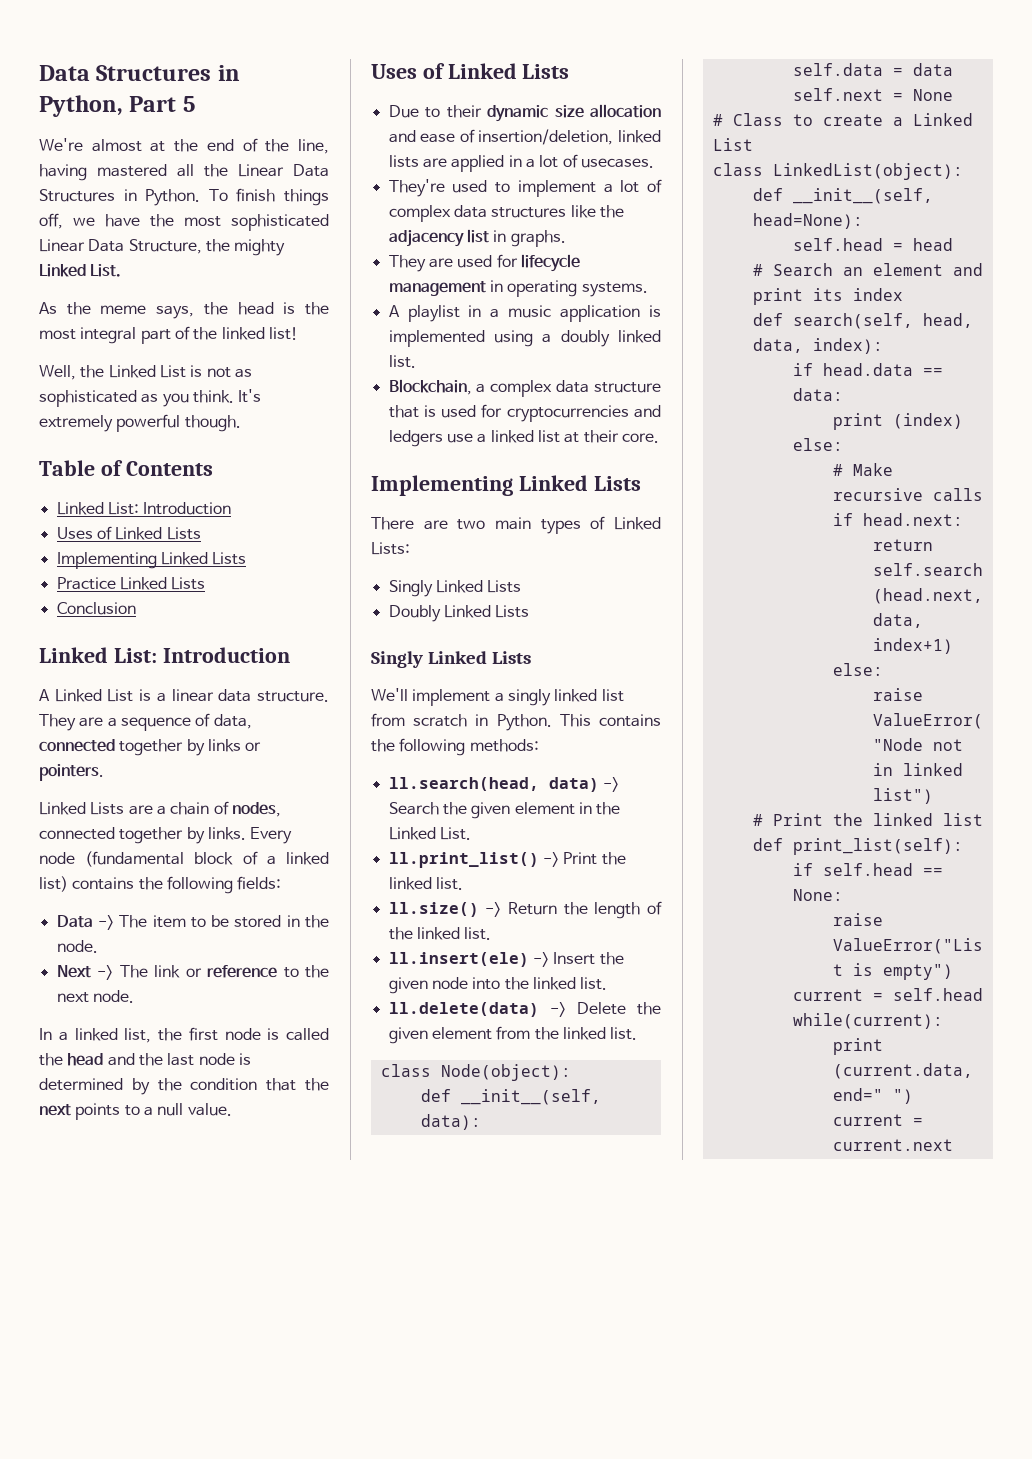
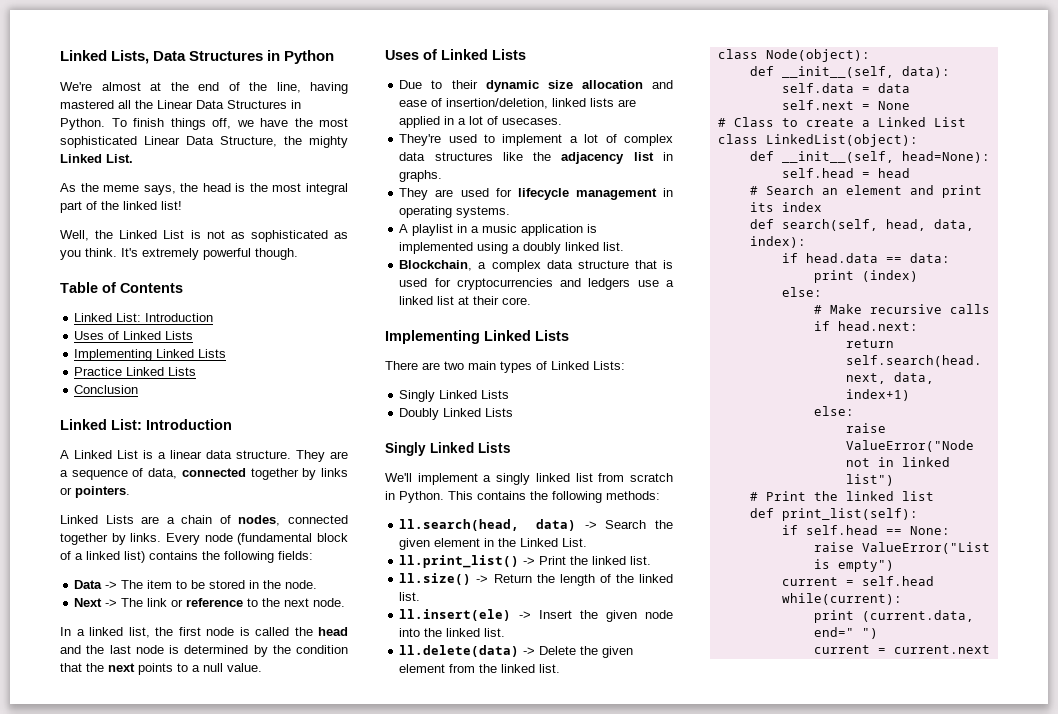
- Data Structures in Python, Part 5
+ Linked Lists, Data Structures in Python

